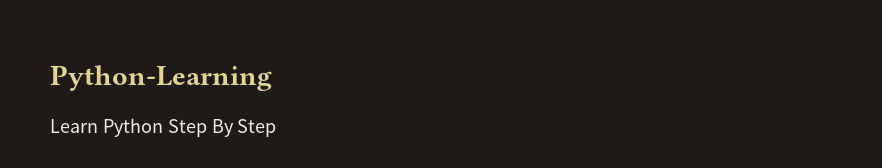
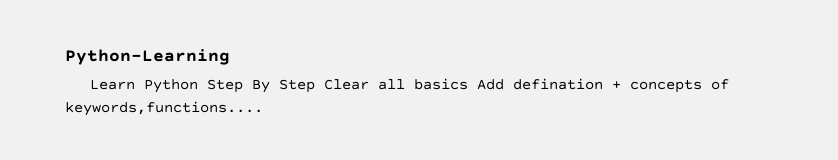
- Learn Python Step By Step
+ Learn Python Step By Step Clear all basics Add defination + concepts of keywords,functions....

